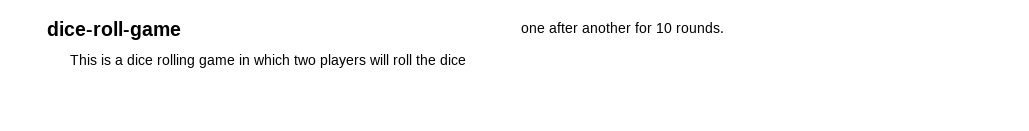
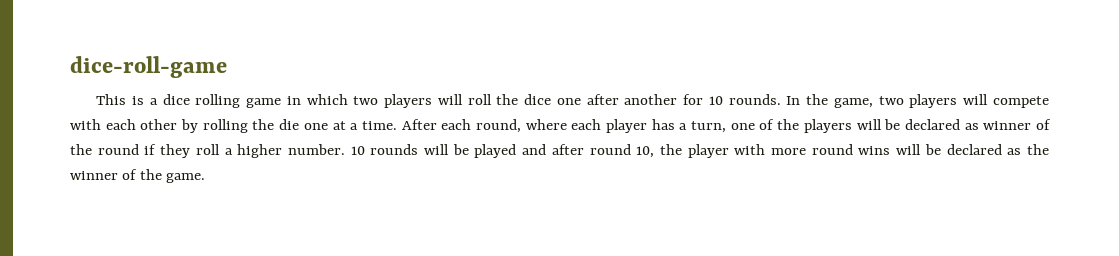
+ In the game, two players will compete with each other by rolling the die one at a time. After each round, where each player has a turn, one of the players will be declared as winner of the round if they roll a higher number. 10 rounds will be played and after round 10, the player with more round wins will be declared as the winner of the game.

